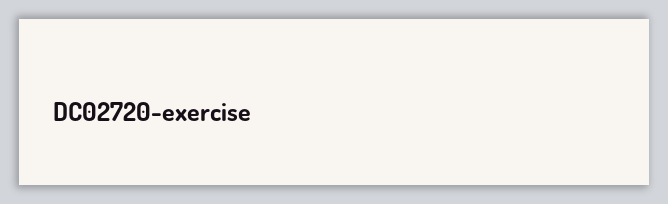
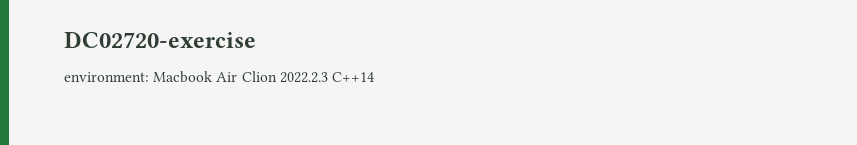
+ environment: Macbook Air Clion 2022.2.3 C++14

